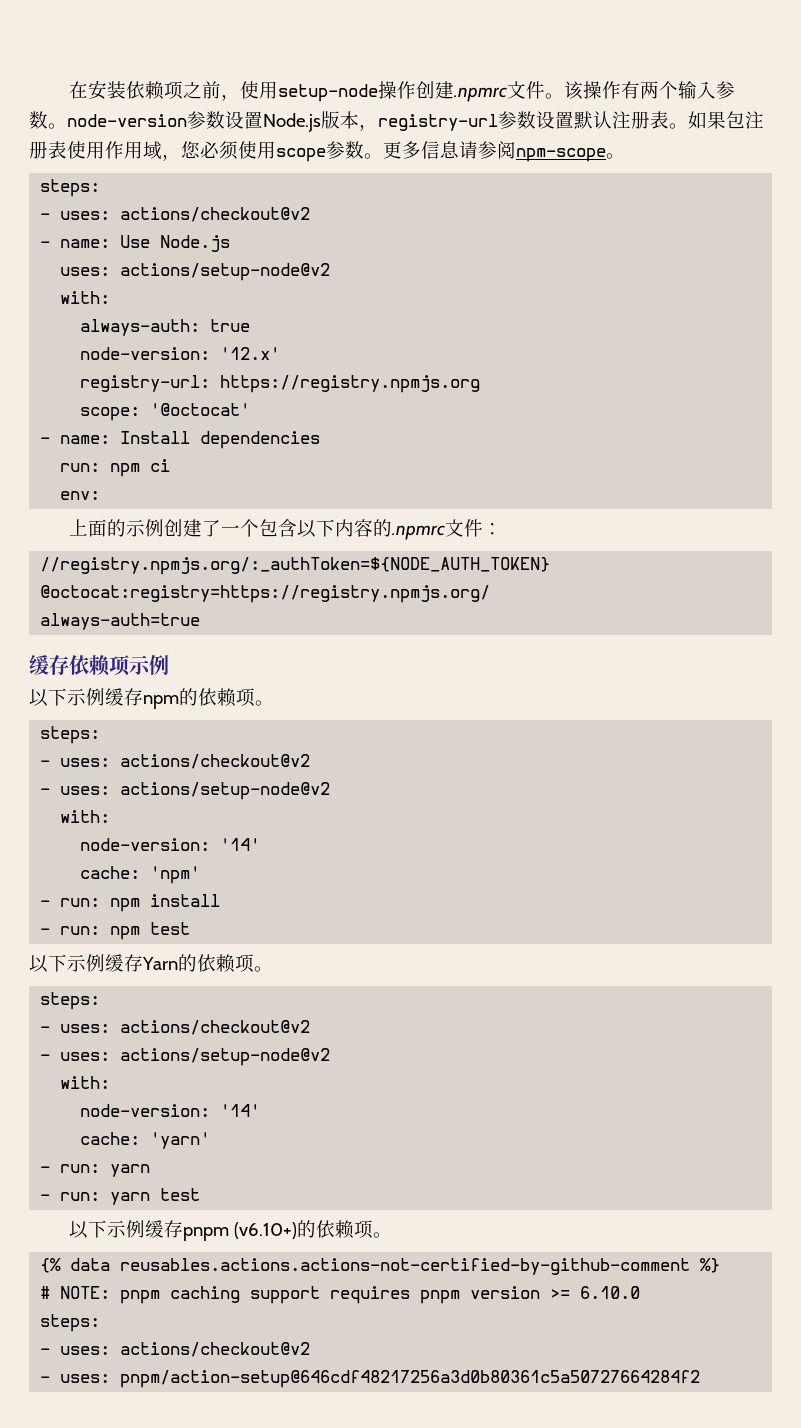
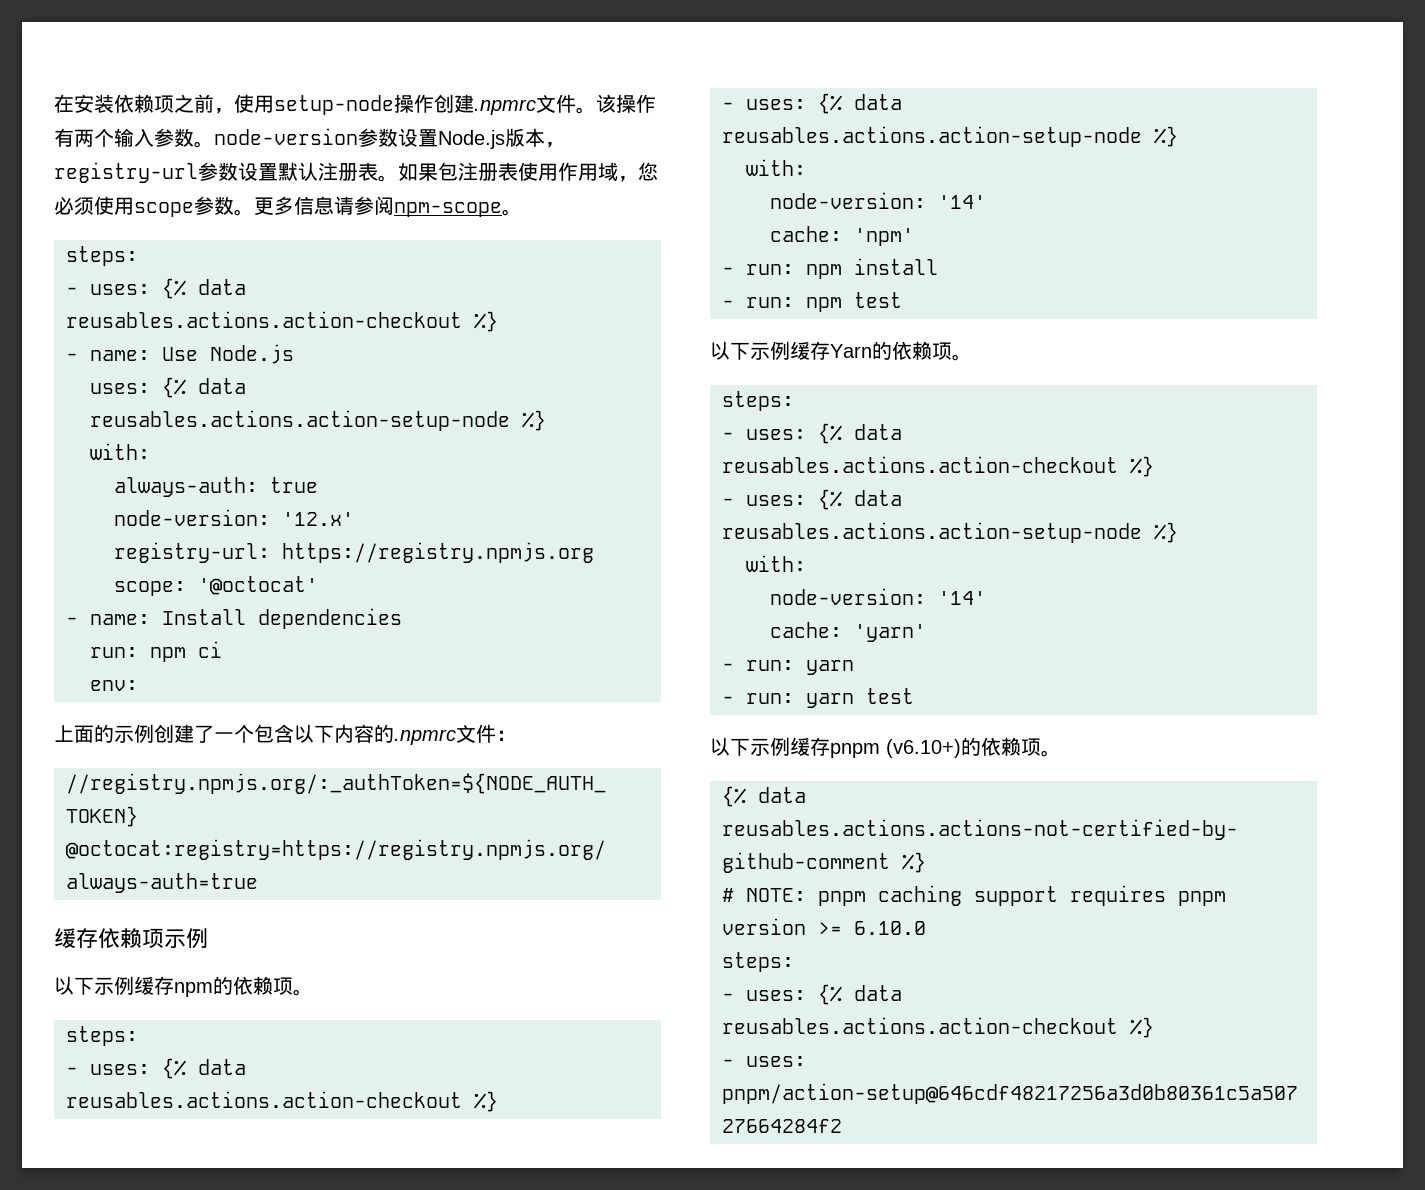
  更多信息请参阅npm-scope。
  steps:
- - uses: actions/checkout@v2
+ - uses: {% data reusables.actions.action-checkout %}
  - name: Use Node.js
- uses: actions/setup-node@v2
+ uses: {% data reusables.actions.action-setup-node %}
  以下示例缓存npm的依赖项。
  steps:
- - uses: actions/checkout@v2
- - uses: actions/setup-node@v2
+ - uses: {% data reusables.actions.action-checkout %}
+ - uses: {% data reusables.actions.action-setup-node %}
  以下示例缓存Yarn的依赖项。
  steps:
- - uses: actions/checkout@v2
- - uses: actions/setup-node@v2
+ - uses: {% data reusables.actions.action-checkout %}
+ - uses: {% data reusables.actions.action-setup-node %}
  # NOTE: pnpm caching support requires pnpm version >= 6.10.0
  steps:
- - uses: actions/checkout@v2
+ - uses: {% data reusables.actions.action-checkout %}

